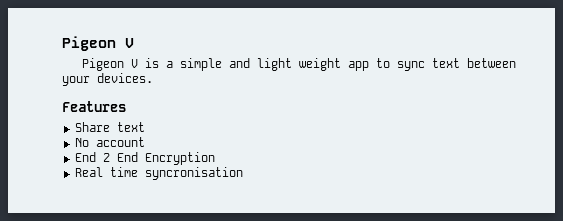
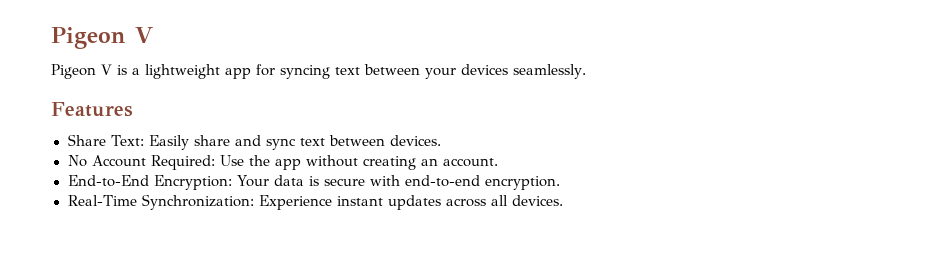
- Pigeon V is a simple and light weight app to sync text between your devices.
+ Pigeon V is a lightweight app for syncing text between your devices seamlessly.
- Share text
+ Share Text: Easily share and sync text between devices.
- No account
- End 2 End Encryption
- Real time syncronisation
+ No Account Required: Use the app without creating an account.
+ End-to-End Encryption: Your data is secure with end-to-end encryption.
+ Real-Time Synchronization: Experience instant updates across all devices.

